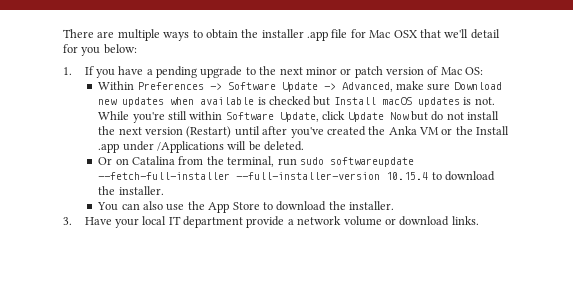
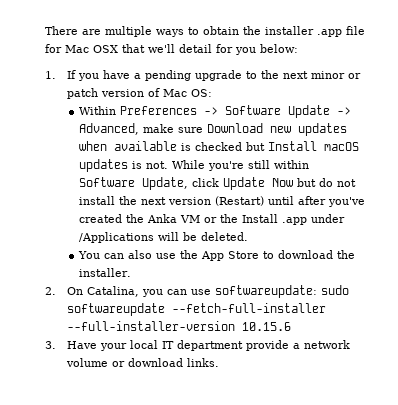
- Or on Catalina from the terminal, run sudo softwareupdate --fetch-full-installer --full-installer-version 10.15.4 to download the installer.
+ 2. On Catalina, you can use softwareupdate: sudo softwareupdate --fetch-full-installer --full-installer-version 10.15.6

